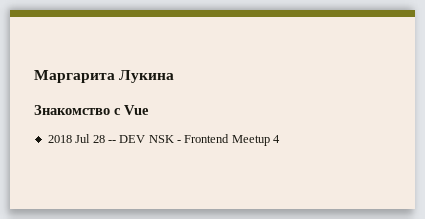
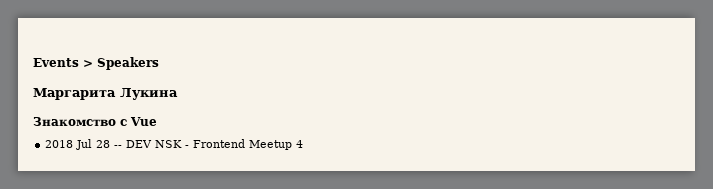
+ Events > Speakers

